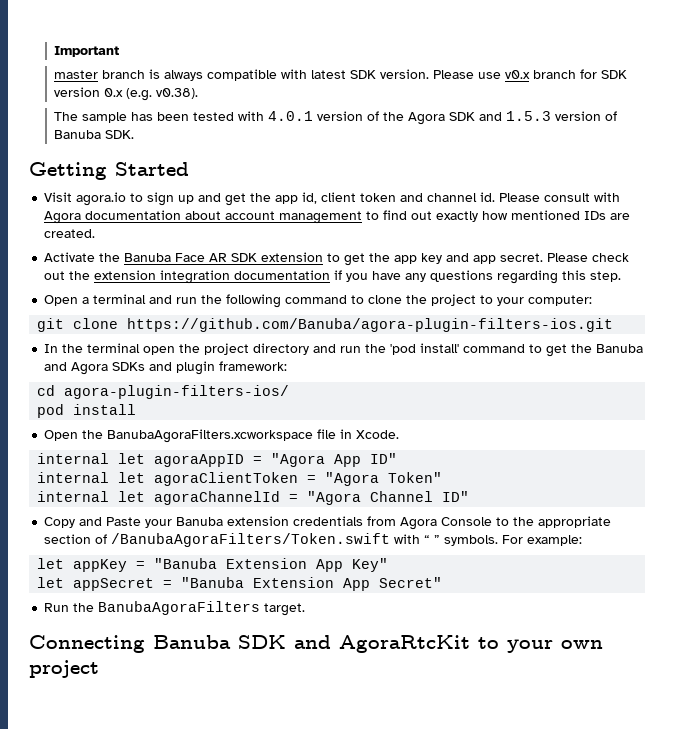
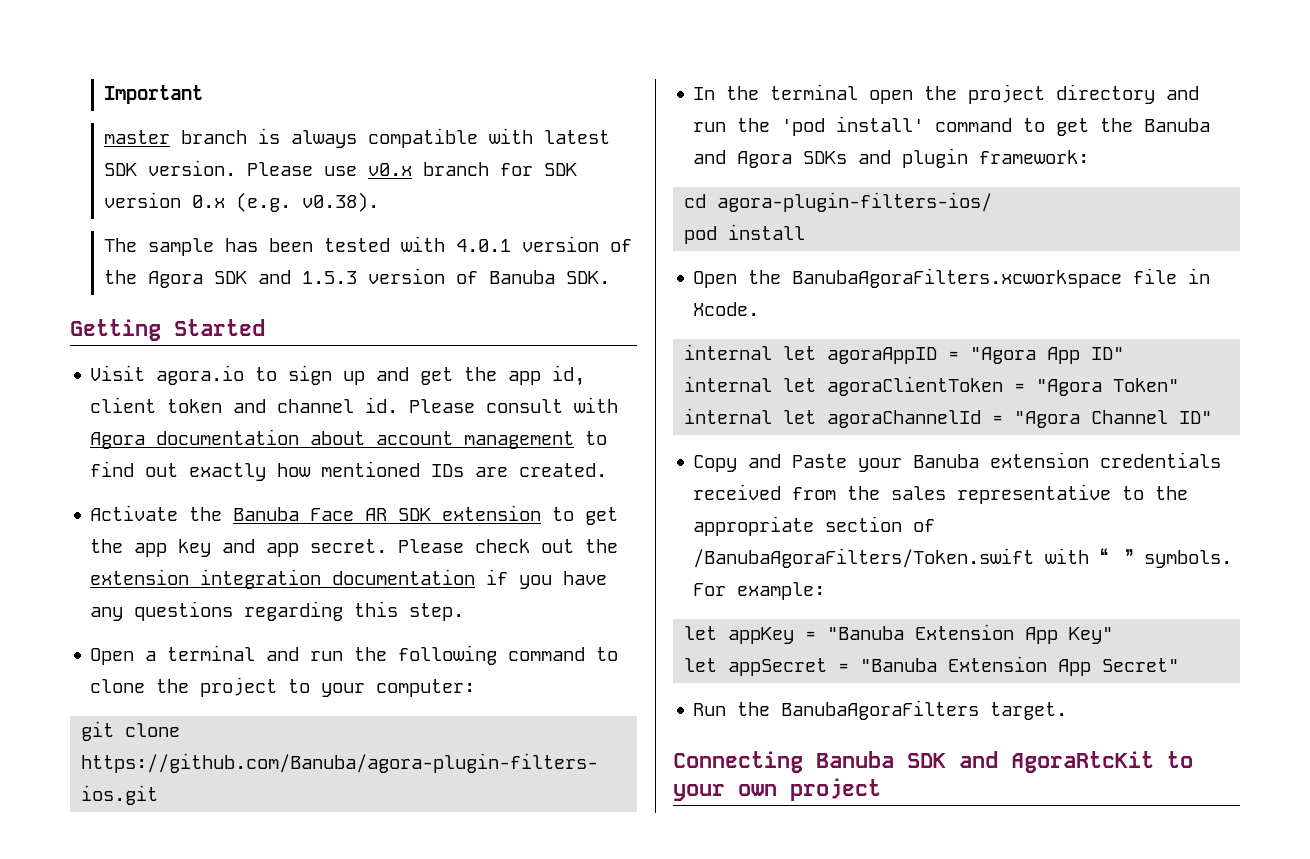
- Copy and Paste your Banuba extension credentials from Agora Console to the appropriate section of /BanubaAgoraFilters/Token.swift with “ ” symbols.
+ Copy and Paste your Banuba extension credentials received from the sales representative to the appropriate section of /BanubaAgoraFilters/Token.swift with “ ” symbols.

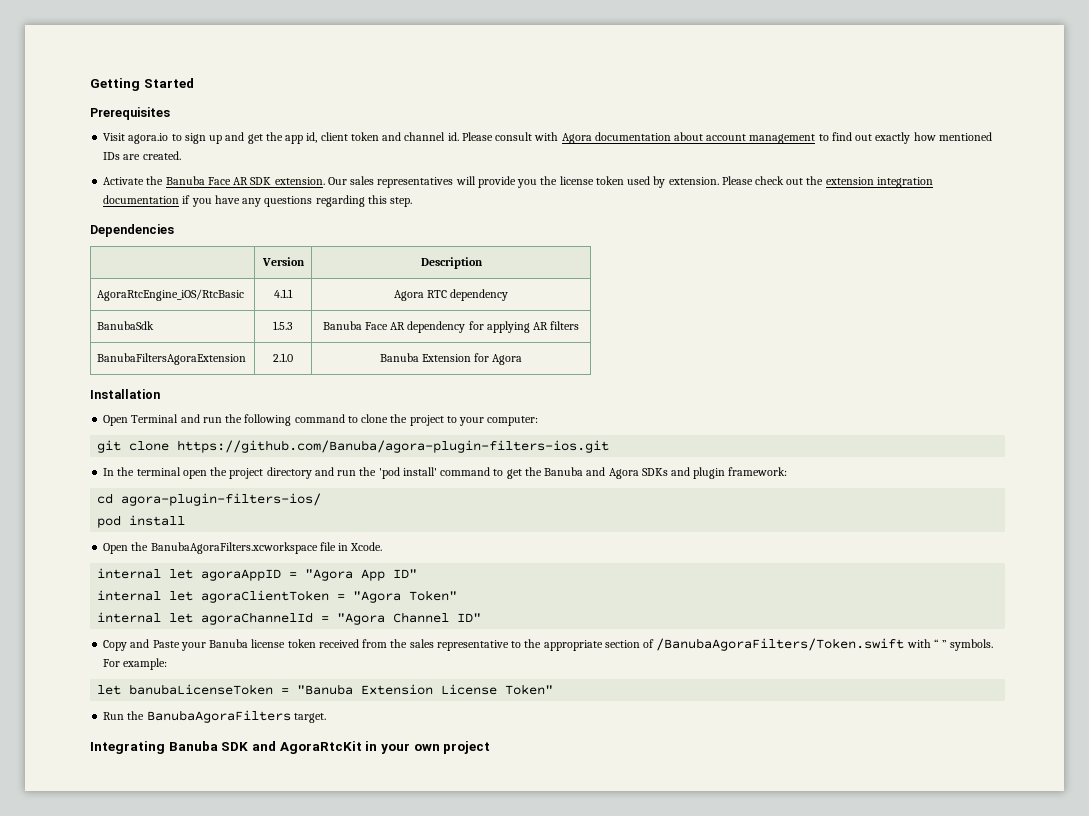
- Important
- master branch is always compatible with latest SDK version. Please use v0.x branch for SDK version 0.x (e.g. v0.38).
- The sample has been tested with 4.0.1 version of the Agora SDK and 1.5.3 version of Banuba SDK.
+ Prerequisites
- Activate the Banuba Face AR SDK extension to get the app key and app secret.
+ Activate the Banuba Face AR SDK extension. Our sales representatives will provide you the license token used by extension.
- Open a terminal and run the following command to clone the project to your computer:
+ Dependencies
+ | Version | Description
+ AgoraRtcEngine_iOS/RtcBasic | 4.1.1 | Agora RTC dependency
+ BanubaSdk | 1.5.3 | Banuba Face AR dependency for applying AR filters
+ BanubaFiltersAgoraExtension | 2.1.0 | Banuba Extension for Agora
+ Installation
+ Open Terminal and run the following command to clone the project to your computer:
- Copy and Paste your Banuba extension credentials received from the sales representative to the appropriate section of /BanubaAgoraFilters/Token.swift with “ ” symbols.
+ Copy and Paste your Banuba license token received from the sales representative to the appropriate section of /BanubaAgoraFilters/Token.swift with “ ” symbols.
- let appKey = "Banuba Extension App Key"
- let appSecret = "Banuba Extension App Secret"
+ let banubaLicenseToken = "Banuba Extension License Token"
- Connecting Banuba SDK and AgoraRtcKit to your own project
+ Integrating Banuba SDK and AgoraRtcKit in your own project

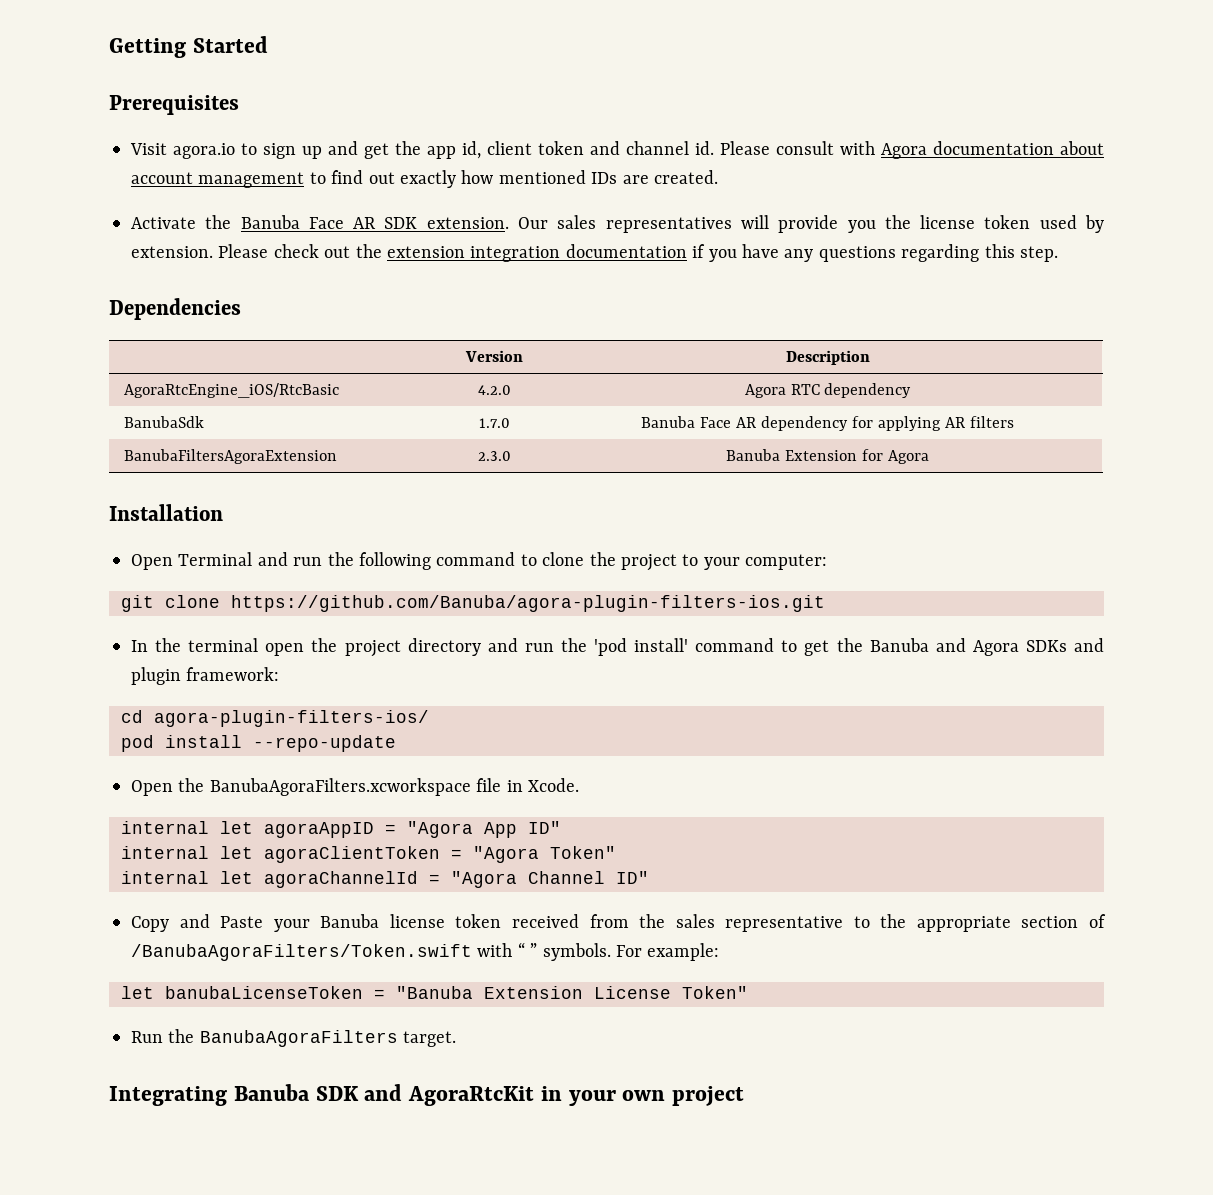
- AgoraRtcEngine_iOS/RtcBasic | 4.1.1 | Agora RTC dependency
+ AgoraRtcEngine_iOS/RtcBasic | 4.2.0 | Agora RTC dependency
- BanubaSdk | 1.5.3 | Banuba Face AR dependency for applying AR filters
+ BanubaSdk | 1.7.0 | Banuba Face AR dependency for applying AR filters
- BanubaFiltersAgoraExtension | 2.1.0 | Banuba Extension for Agora
+ BanubaFiltersAgoraExtension | 2.3.0 | Banuba Extension for Agora
- pod install
+ pod install --repo-update

